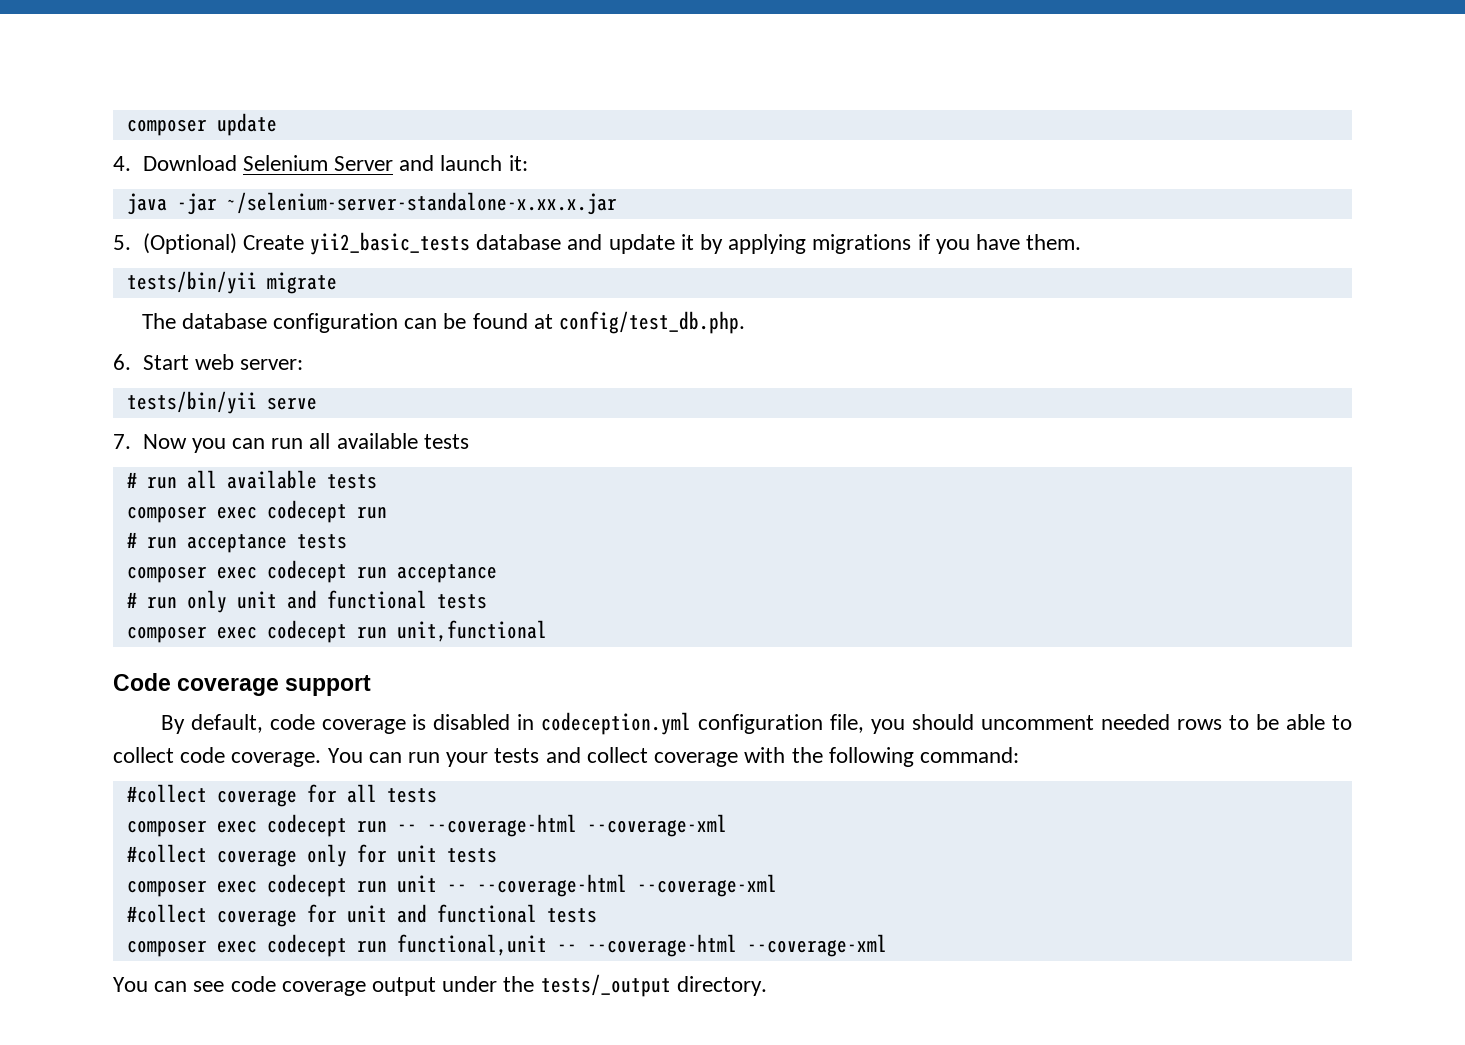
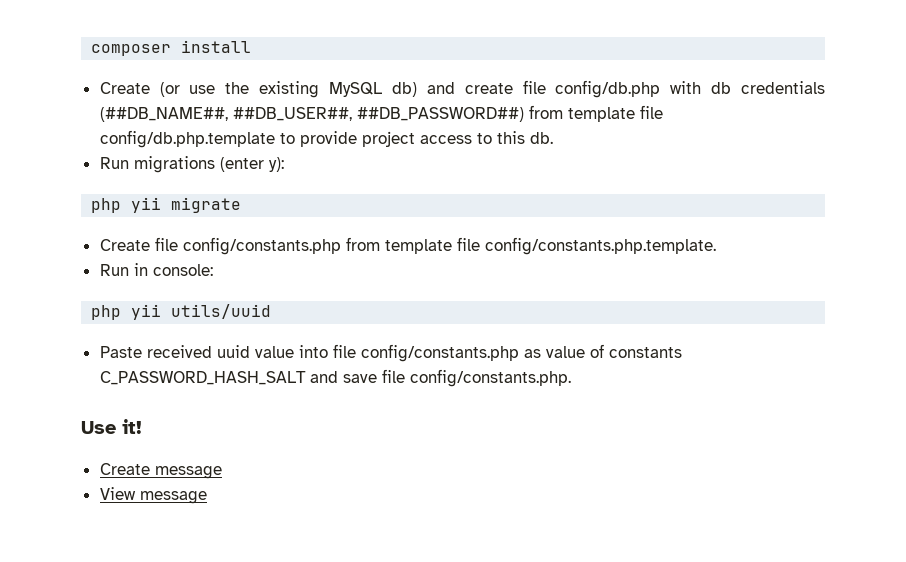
- composer update
- 4. Download Selenium Server and launch it:
- java -jar ~/selenium-server-standalone-x.xx.x.jar
- 5. (Optional) Create yii2_basic_tests database and update it by applying migrations if you have them.
- tests/bin/yii migrate
- The database configuration can be found at config/test_db.php.
- 6. Start web server:
- tests/bin/yii serve
- 7. Now you can run all available tests
- # run all available tests
- composer exec codecept run
- # run acceptance tests
- composer exec codecept run acceptance
- # run only unit and functional tests
- composer exec codecept run unit,functional
- Code coverage support
- By default, code coverage is disabled in codeception.yml configuration file, you should uncomment needed rows to be able to collect code coverage. You can run your tests and collect coverage with the following command:
- #collect coverage for all tests
- composer exec codecept run -- --coverage-html --coverage-xml
- #collect coverage only for unit tests
- composer exec codecept run unit -- --coverage-html --coverage-xml
- #collect coverage for unit and functional tests
- composer exec codecept run functional,unit -- --coverage-html --coverage-xml
- You can see code coverage output under the tests/_output directory.
+ composer install
+ Create (or use the existing MySQL db) and create file config/db.php with db credentials (##DB_NAME##, ##DB_USER##, ##DB_PASSWORD##) from template file config/db.php.template to provide project access to this db.
+ Run migrations (enter y):
+ php yii migrate
+ Create file config/constants.php from template file config/constants.php.template.
+ Run in console:
+ php yii utils/uuid
+ Paste received uuid value into file config/constants.php as value of constants C_PASSWORD_HASH_SALT and save file config/constants.php.
+ Use it!
+ Create message
+ View message

